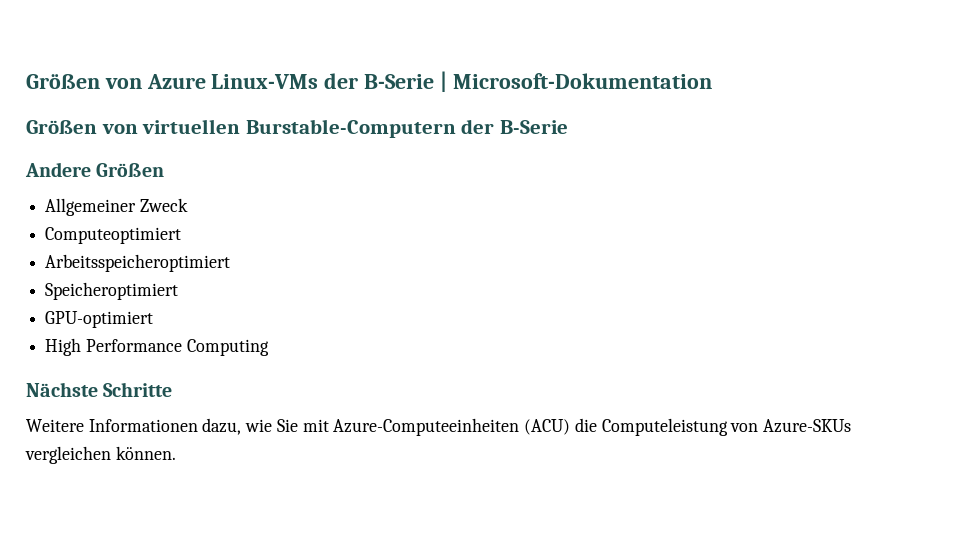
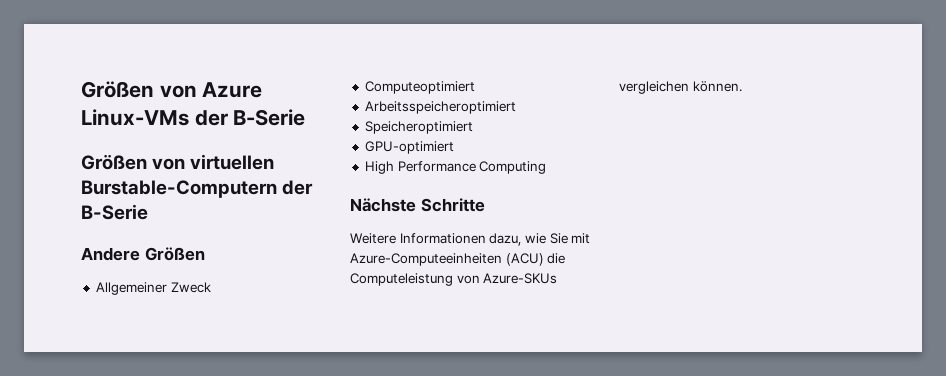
- Größen von Azure Linux-VMs der B-Serie | Microsoft-Dokumentation
+ Größen von Azure Linux-VMs der B-Serie

